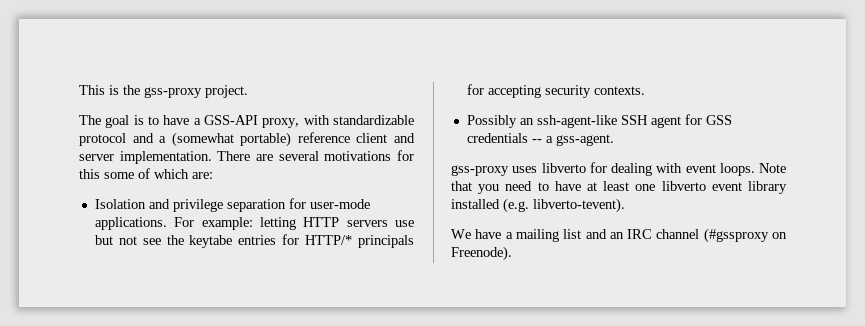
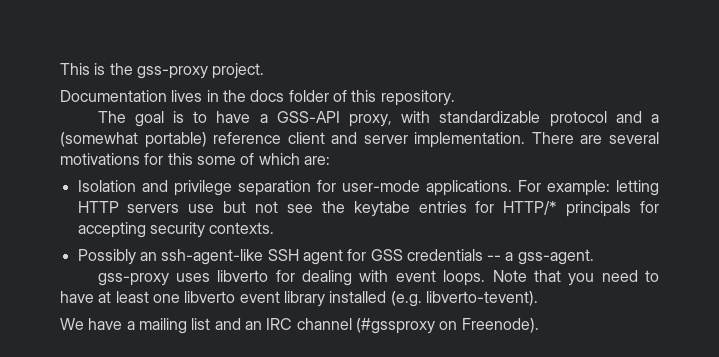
+ Documentation lives in the docs folder of this repository.

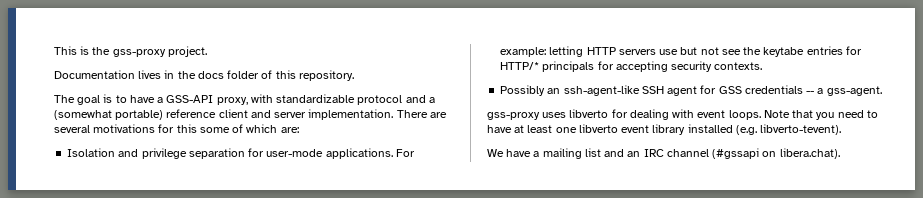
- We have a mailing list and an IRC channel (#gssproxy on Freenode).
+ We have a mailing list and an IRC channel (#gssapi on libera.chat).

